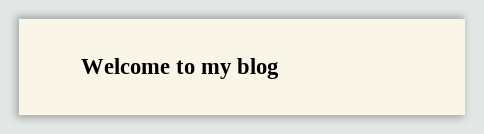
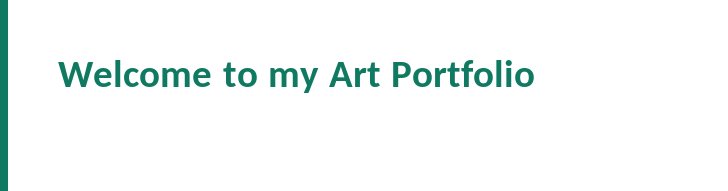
- Welcome to my blog
+ Welcome to my Art Portfolio

